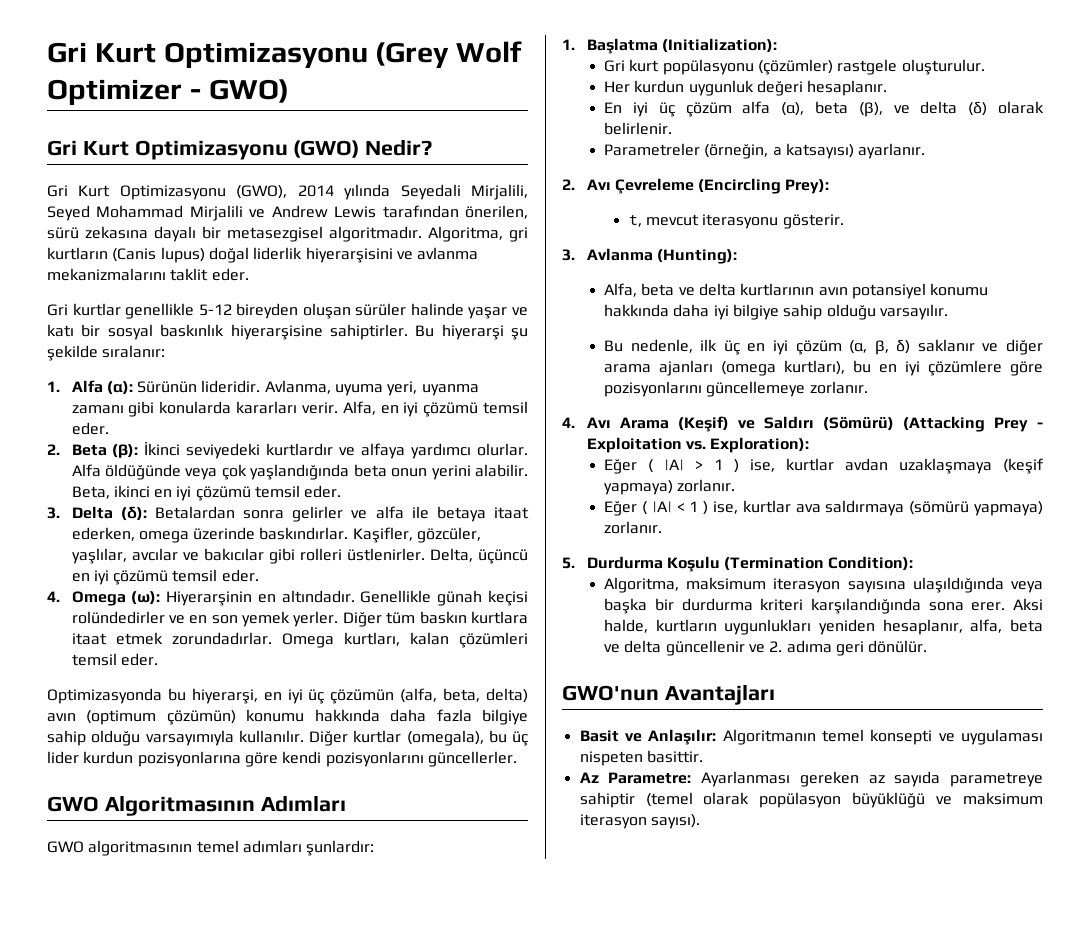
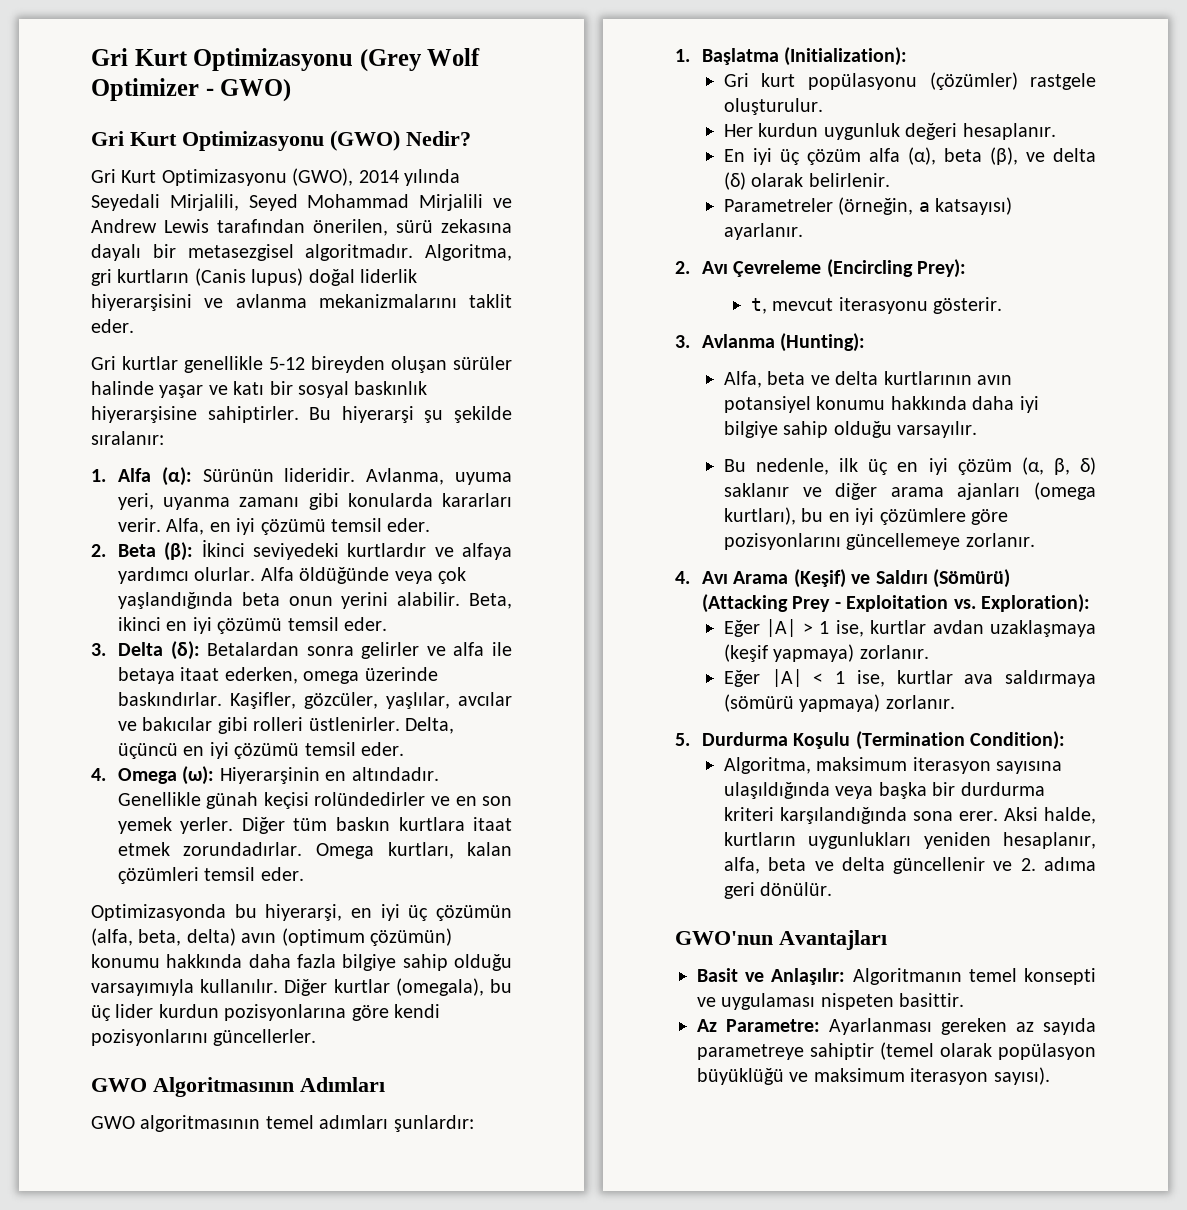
- Eğer ( |A| > 1 ) ise, kurtlar avdan uzaklaşmaya (keşif yapmaya) zorlanır.
+ Eğer |A| > 1 ise, kurtlar avdan uzaklaşmaya (keşif yapmaya) zorlanır.
- Eğer ( |A| < 1 ) ise, kurtlar ava saldırmaya (sömürü yapmaya) zorlanır.
+ Eğer |A| < 1 ise, kurtlar ava saldırmaya (sömürü yapmaya) zorlanır.

